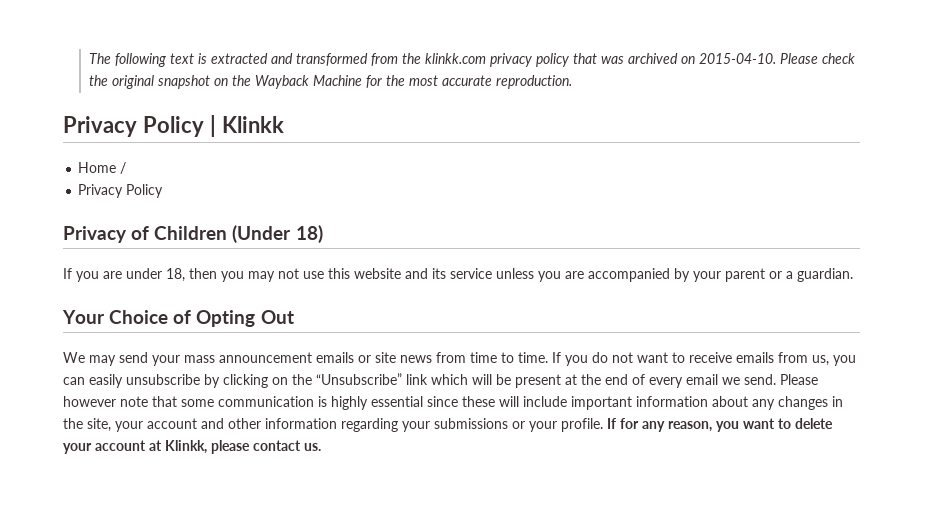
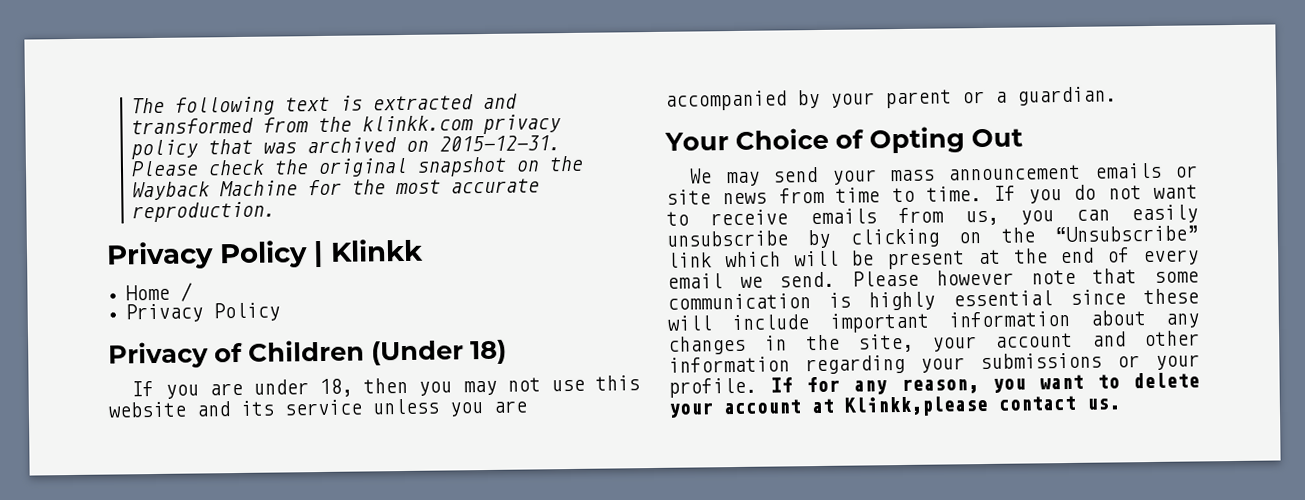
- The following text is extracted and transformed from the klinkk.com privacy policy that was archived on 2015-04-10.
+ The following text is extracted and transformed from the klinkk.com privacy policy that was archived on 2015-12-31.
- If for any reason, you want to delete your account at Klinkk, please contact us.
+ If for any reason, you want to delete your account at Klinkk,please contact us.

